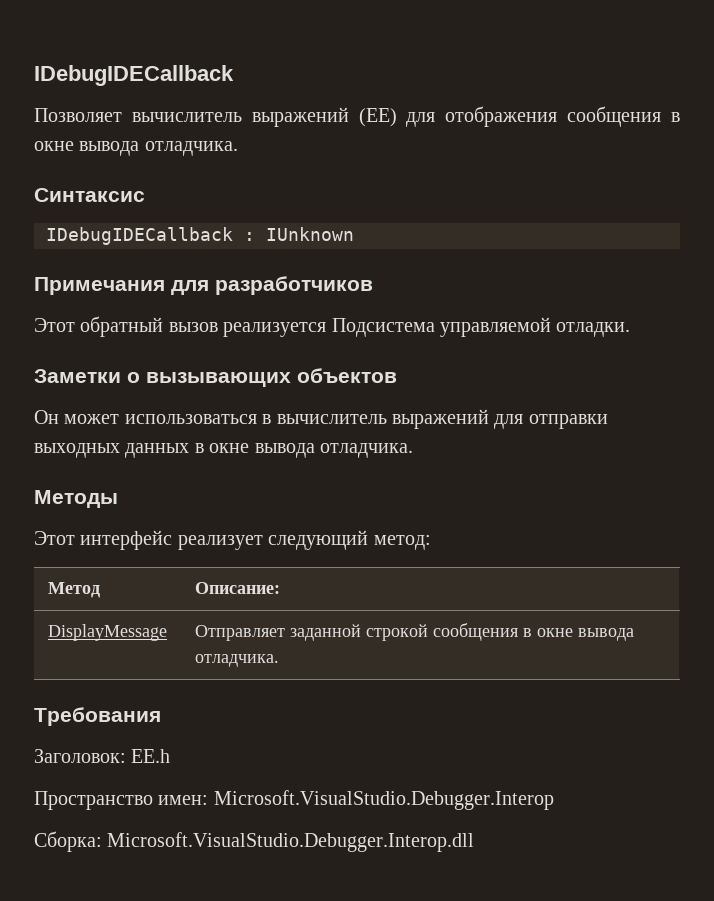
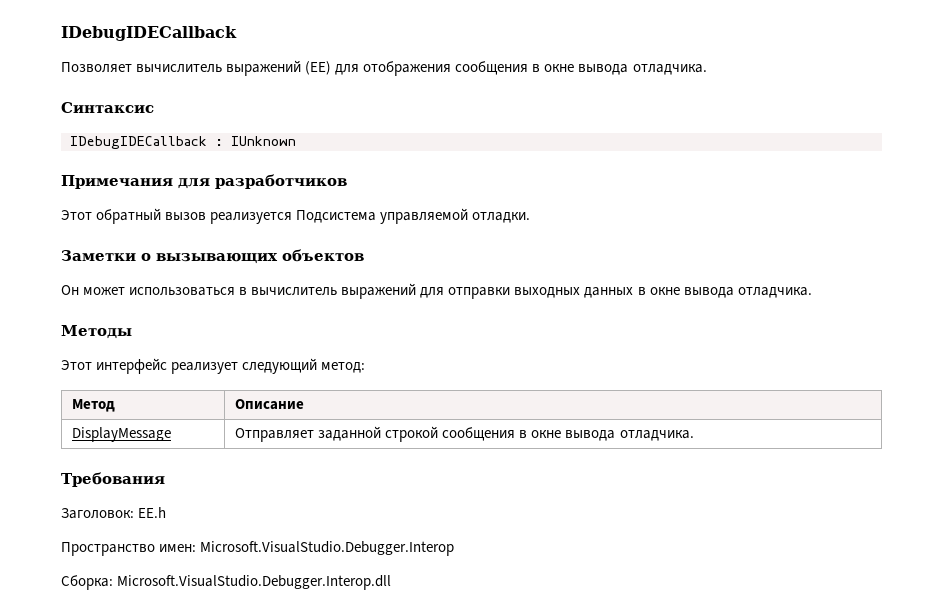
- Метод | Описание:
+ Метод | Описание

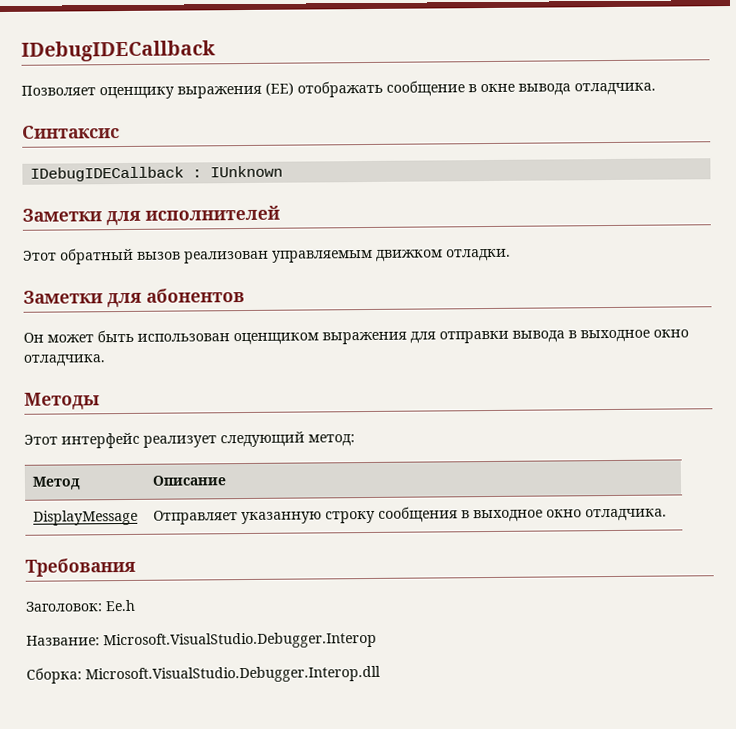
- Позволяет вычислитель выражений (EE) для отображения сообщения в окне вывода отладчика.
+ Позволяет оценщику выражения (EE) отображать сообщение в окне вывода отладчика.
- Примечания для разработчиков
+ Заметки для исполнителей
- Этот обратный вызов реализуется Подсистема управляемой отладки.
+ Этот обратный вызов реализован управляемым движком отладки.
- Заметки о вызывающих объектов
+ Заметки для абонентов
- Он может использоваться в вычислитель выражений для отправки выходных данных в окне вывода отладчика.
+ Он может быть использован оценщиком выражения для отправки вывода в выходное окно отладчика.
- DisplayMessage | Отправляет заданной строкой сообщения в окне вывода отладчика.
+ DisplayMessage | Отправляет указанную строку сообщения в выходное окно отладчика.
- Заголовок: EE.h
- Пространство имен: Microsoft.VisualStudio.Debugger.Interop
+ Заголовок: Ee.h
+ Название: Microsoft.VisualStudio.Debugger.Interop

